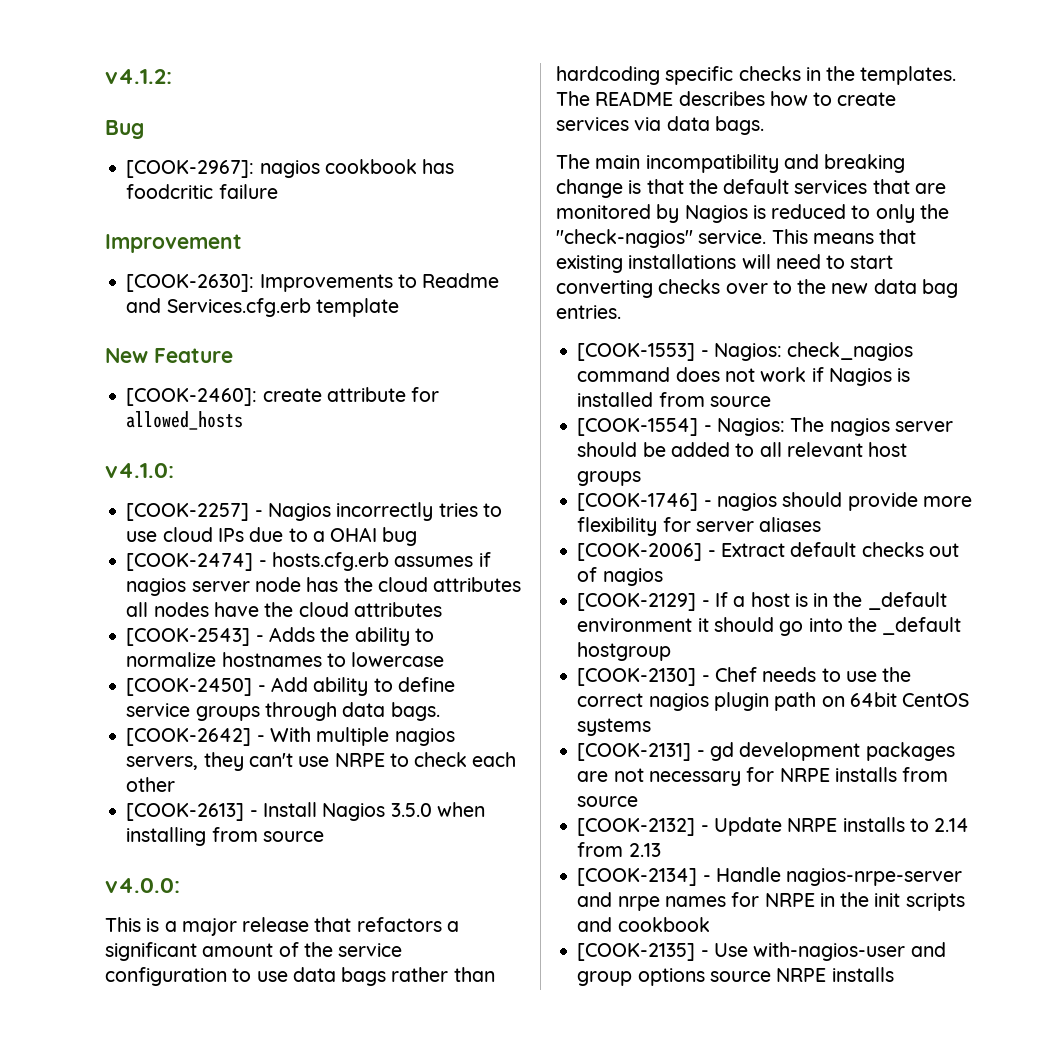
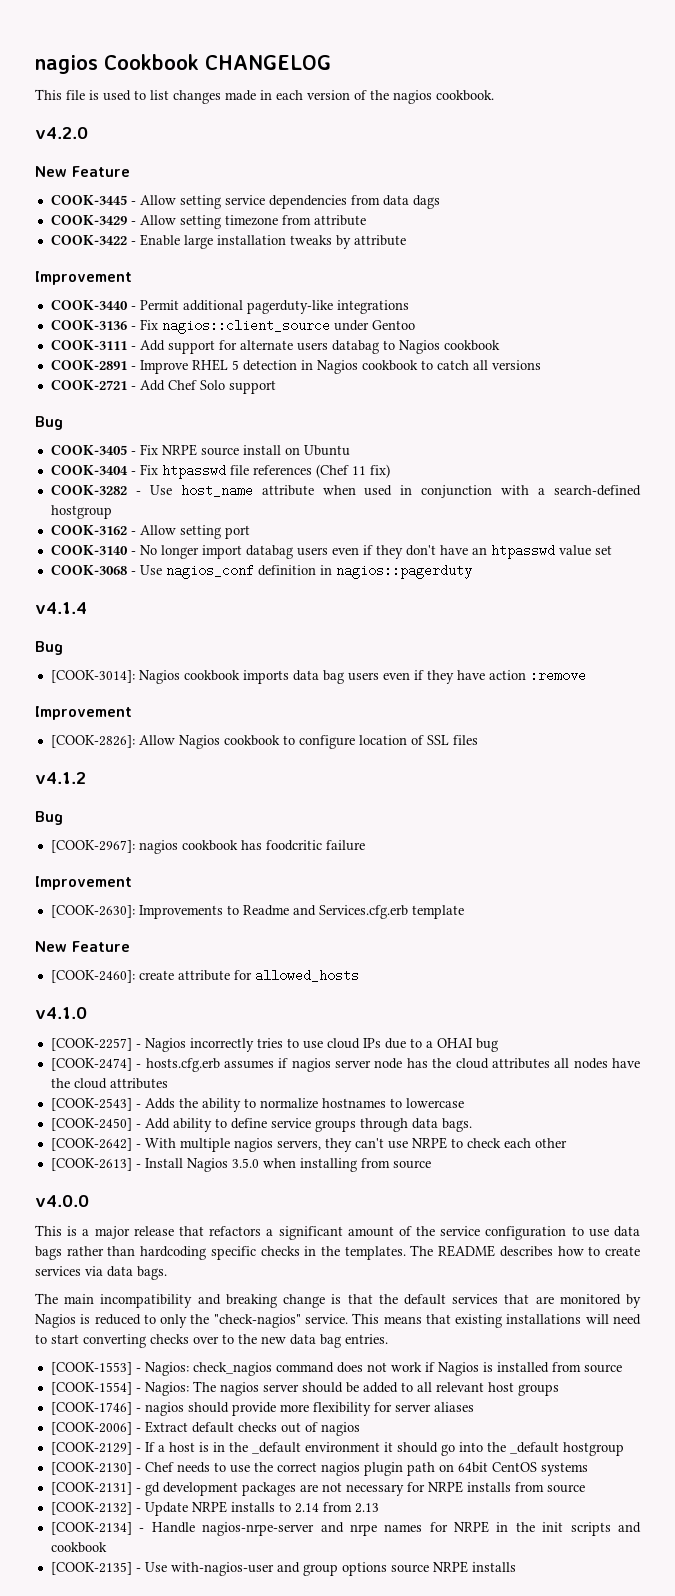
- v4.1.2:
+ nagios Cookbook CHANGELOG
+ This file is used to list changes made in each version of the nagios cookbook.
+ v4.2.0
+ New Feature
+ COOK-3445 - Allow setting service dependencies from data dags
+ COOK-3429 - Allow setting timezone from attribute
+ COOK-3422 - Enable large installation tweaks by attribute
+ Improvement
+ COOK-3440 - Permit additional pagerduty-like integrations
+ COOK-3136 - Fix nagios::client_source under Gentoo
+ COOK-3111 - Add support for alternate users databag to Nagios cookbook
+ COOK-2891 - Improve RHEL 5 detection in Nagios cookbook to catch all versions
+ COOK-2721 - Add Chef Solo support
+ Bug
+ COOK-3405 - Fix NRPE source install on Ubuntu
+ COOK-3404 - Fix htpasswd file references (Chef 11 fix)
+ COOK-3282 - Use host_name attribute when used in conjunction with a search-defined hostgroup
+ COOK-3162 - Allow setting port
+ COOK-3140 - No longer import databag users even if they don't have an htpasswd value set
+ COOK-3068 - Use nagios_conf definition in nagios::pagerduty
+ v4.1.4
+ Bug
+ [COOK-3014]: Nagios cookbook imports data bag users even if they have action :remove
+ Improvement
+ [COOK-2826]: Allow Nagios cookbook to configure location of SSL files
+ v4.1.2
- v4.1.0:
+ v4.1.0
- v4.0.0:
+ v4.0.0

